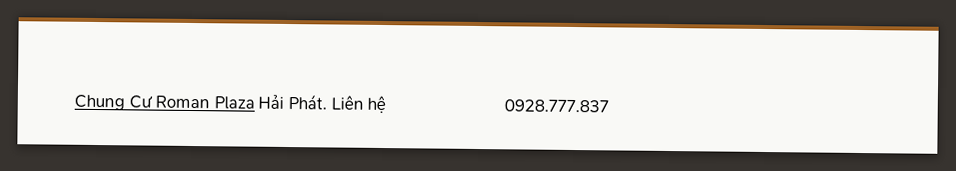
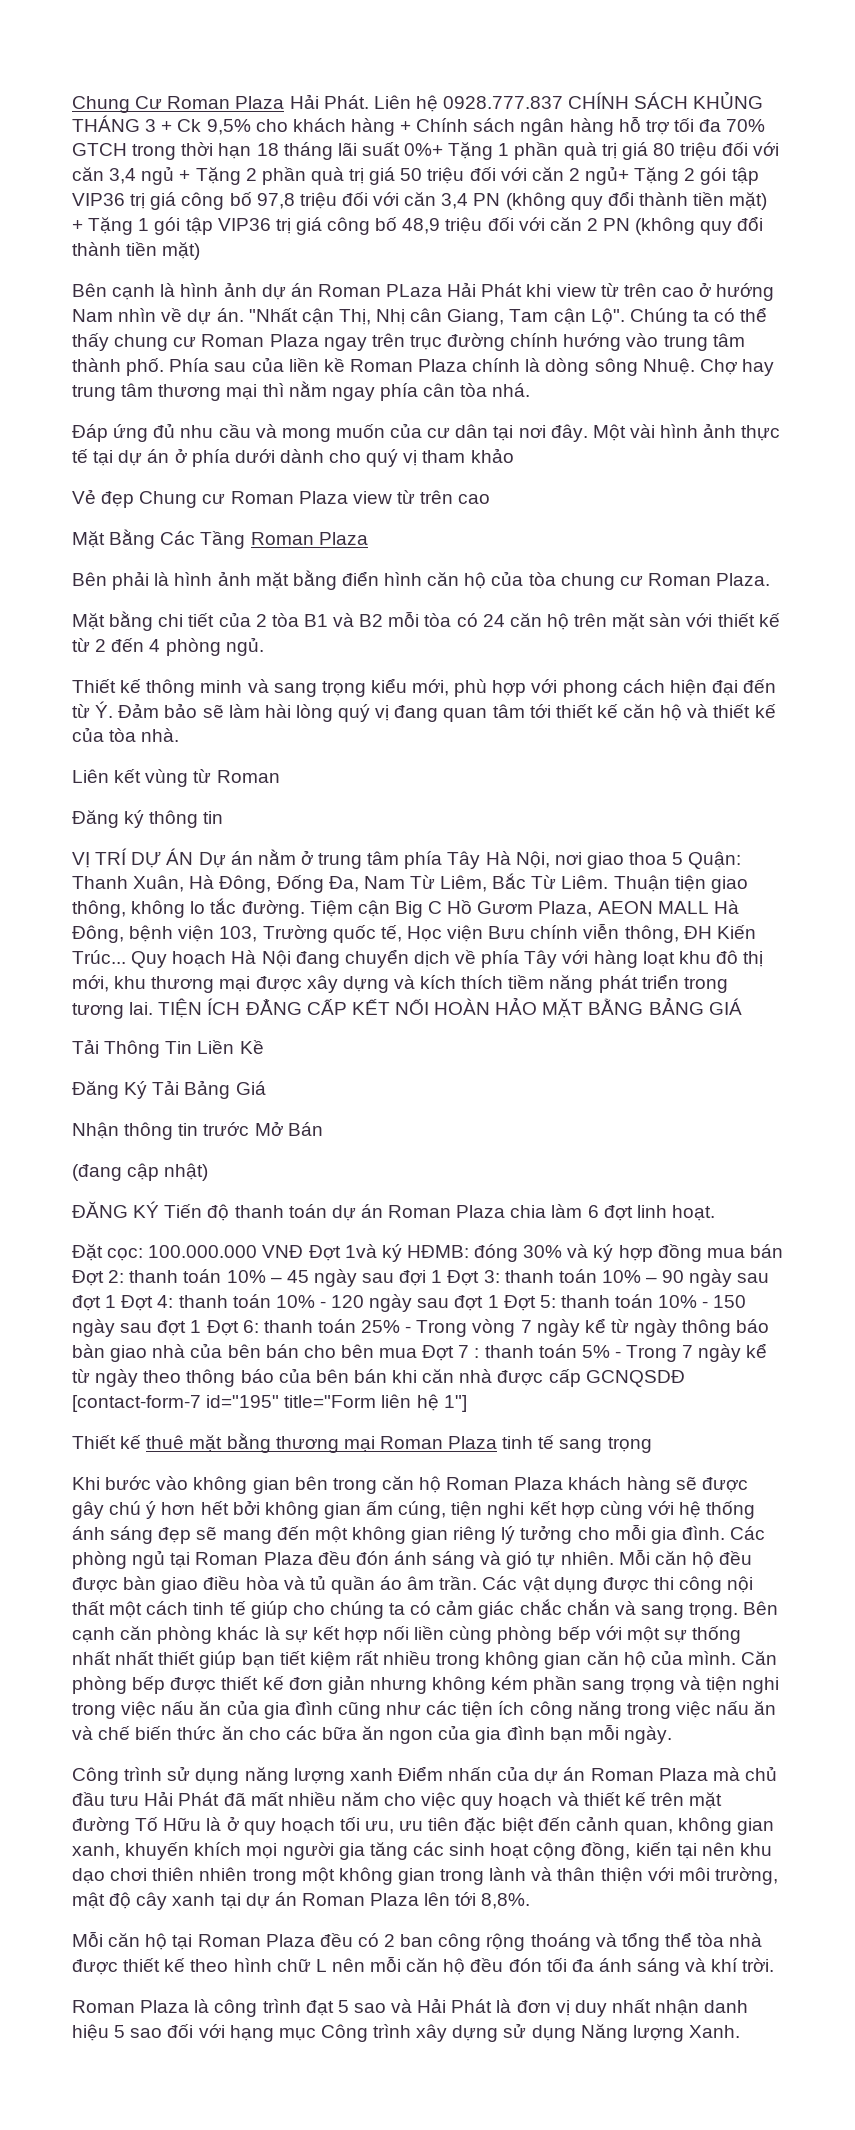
- Liên hệ 0928.777.837
+ Liên hệ 0928.777.837 CHÍNH SÁCH KHỦNG THÁNG 3 + Ck 9,5% cho khách hàng + Chính sách ngân hàng hỗ trợ tối đa 70% GTCH trong thời hạn 18 tháng lãi suất 0%+ Tặng 1 phần quà trị giá 80 triệu đối với căn 3,4 ngủ + Tặng 2 phần quà trị giá 50 triệu đối với căn 2 ngủ+ Tặng 2 gói tập VIP36 trị giá công bố 97,8 triệu đối với căn 3,4 PN (không quy đổi thành tiền mặt) + Tặng 1 gói tập VIP36 trị giá công bố 48,9 triệu đối với căn 2 PN (không quy đổi thành tiền mặt)
+ Bên cạnh là hình ảnh dự án Roman PLaza Hải Phát khi view từ trên cao ở hướng Nam nhìn về dự án. "Nhất cận Thị, Nhị cân Giang, Tam cận Lộ". Chúng ta có thể thấy chung cư Roman Plaza ngay trên trục đường chính hướng vào trung tâm thành phố. Phía sau của liền kề Roman Plaza chính là dòng sông Nhuệ. Chợ hay trung tâm thương mại thì nằm ngay phía cân tòa nhá.
+ Đáp ứng đủ nhu cầu và mong muốn của cư dân tại nơi đây. Một vài hình ảnh thực tế tại dự án ở phía dưới dành cho quý vị tham khảo
+ Vẻ đẹp Chung cư Roman Plaza view từ trên cao
+ Mặt Bằng Các Tầng Roman Plaza
+ Bên phải là hình ảnh mặt bằng điển hình căn hộ của tòa chung cư Roman Plaza.
+ Mặt bằng chi tiết của 2 tòa B1 và B2 mỗi tòa có 24 căn hộ trên mặt sàn với thiết kế từ 2 đến 4 phòng ngủ.
+ Thiết kế thông minh và sang trọng kiểu mới, phù hợp với phong cách hiện đại đến từ Ý. Đảm bảo sẽ làm hài lòng quý vị đang quan tâm tới thiết kế căn hộ và thiết kế của tòa nhà.
+ Liên kết vùng từ Roman
+ Đăng ký thông tin
+ VỊ TRÍ DỰ ÁN Dự án nằm ở trung tâm phía Tây Hà Nội, nơi giao thoa 5 Quận: Thanh Xuân, Hà Đông, Đống Đa, Nam Từ Liêm, Bắc Từ Liêm. Thuận tiện giao thông, không lo tắc đường. Tiệm cận Big C Hồ Gươm Plaza, AEON MALL Hà Đông, bệnh viện 103, Trường quốc tế, Học viện Bưu chính viễn thông, ĐH Kiến Trúc... Quy hoạch Hà Nội đang chuyển dịch về phía Tây với hàng loạt khu đô thị mới, khu thương mại được xây dựng và kích thích tiềm năng phát triển trong tương lai. TIỆN ÍCH ĐẲNG CẤP KẾT NỐI HOÀN HẢO MẶT BẰNG BẢNG GIÁ
+ Tải Thông Tin Liền Kề
+ Đăng Ký Tải Bảng Giá
+ Nhận thông tin trước Mở Bán
+ (đang cập nhật)
+ ĐĂNG KÝ Tiến độ thanh toán dự án Roman Plaza chia làm 6 đợt linh hoạt.
+ Đặt cọc: 100.000.000 VNĐ Đợt 1và ký HĐMB: đóng 30% và ký hợp đồng mua bán Đợt 2: thanh toán 10% – 45 ngày sau đợi 1 Đợt 3: thanh toán 10% – 90 ngày sau đợt 1 Đợt 4: thanh toán 10% - 120 ngày sau đợt 1 Đợt 5: thanh toán 10% - 150 ngày sau đợt 1 Đợt 6: thanh toán 25% - Trong vòng 7 ngày kể từ ngày thông báo bàn giao nhà của bên bán cho bên mua Đợt 7 : thanh toán 5% - Trong 7 ngày kể từ ngày theo thông báo của bên bán khi căn nhà được cấp GCNQSDĐ [contact-form-7 id="195" title="Form liên hệ 1"]
+ Thiết kế thuê mặt bằng thương mại Roman Plaza tinh tế sang trọng
+ Khi bước vào không gian bên trong căn hộ Roman Plaza khách hàng sẽ được gây chú ý hơn hết bởi không gian ấm cúng, tiện nghi kết hợp cùng với hệ thống ánh sáng đẹp sẽ mang đến một không gian riêng lý tưởng cho mỗi gia đình. Các phòng ngủ tại Roman Plaza đều đón ánh sáng và gió tự nhiên. Mỗi căn hộ đều được bàn giao điều hòa và tủ quần áo âm trần. Các vật dụng được thi công nội thất một cách tinh tế giúp cho chúng ta có cảm giác chắc chắn và sang trọng. Bên cạnh căn phòng khác là sự kết hợp nối liền cùng phòng bếp với một sự thống nhất nhất thiết giúp bạn tiết kiệm rất nhiều trong không gian căn hộ của mình. Căn phòng bếp được thiết kế đơn giản nhưng không kém phần sang trọng và tiện nghi trong việc nấu ăn của gia đình cũng như các tiện ích công năng trong việc nấu ăn và chế biến thức ăn cho các bữa ăn ngon của gia đình bạn mỗi ngày.
+ Công trình sử dụng năng lượng xanh Điểm nhấn của dự án Roman Plaza mà chủ đầu tưu Hải Phát đã mất nhiều năm cho việc quy hoạch và thiết kế trên mặt đường Tố Hữu là ở quy hoạch tối ưu, ưu tiên đặc biệt đến cảnh quan, không gian xanh, khuyến khích mọi người gia tăng các sinh hoạt cộng đồng, kiến tại nên khu dạo chơi thiên nhiên trong một không gian trong lành và thân thiện với môi trường, mật độ cây xanh tại dự án Roman Plaza lên tới 8,8%.
+ Mỗi căn hộ tại Roman Plaza đều có 2 ban công rộng thoáng và tổng thể tòa nhà được thiết kế theo hình chữ L nên mỗi căn hộ đều đón tối đa ánh sáng và khí trời.
+ Roman Plaza là công trình đạt 5 sao và Hải Phát là đơn vị duy nhất nhận danh hiệu 5 sao đối với hạng mục Công trình xây dựng sử dụng Năng lượng Xanh.

